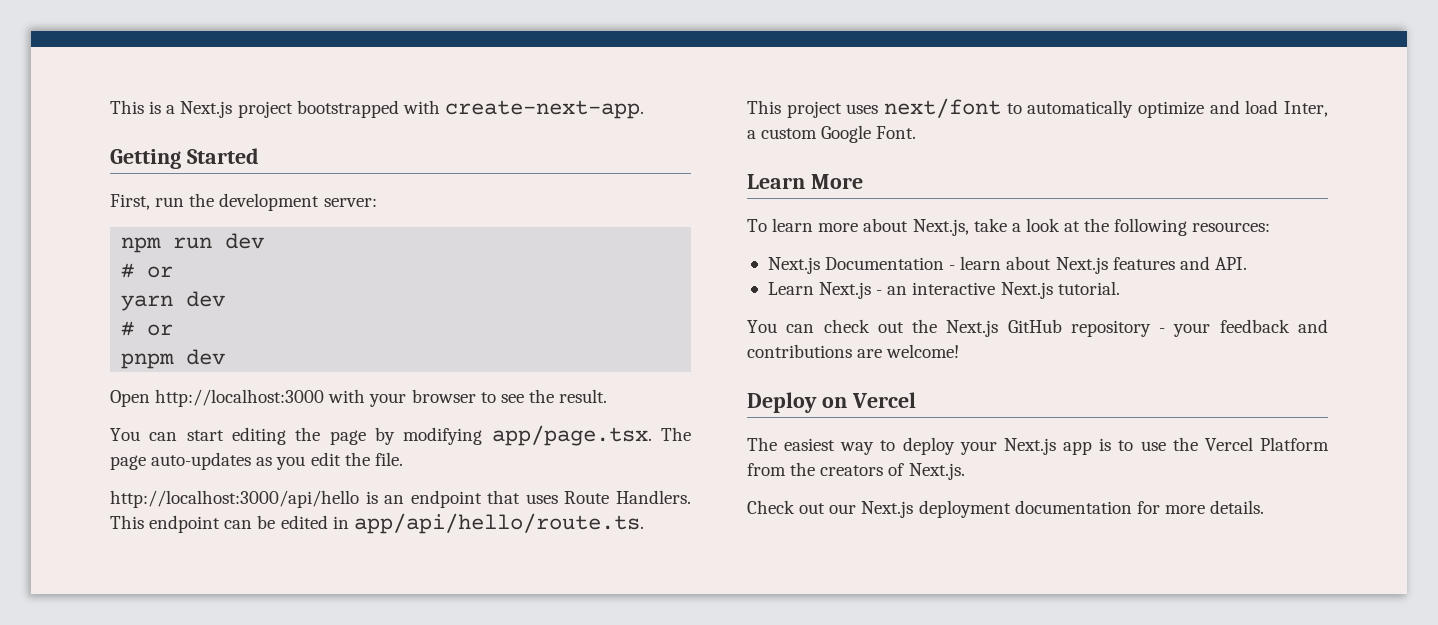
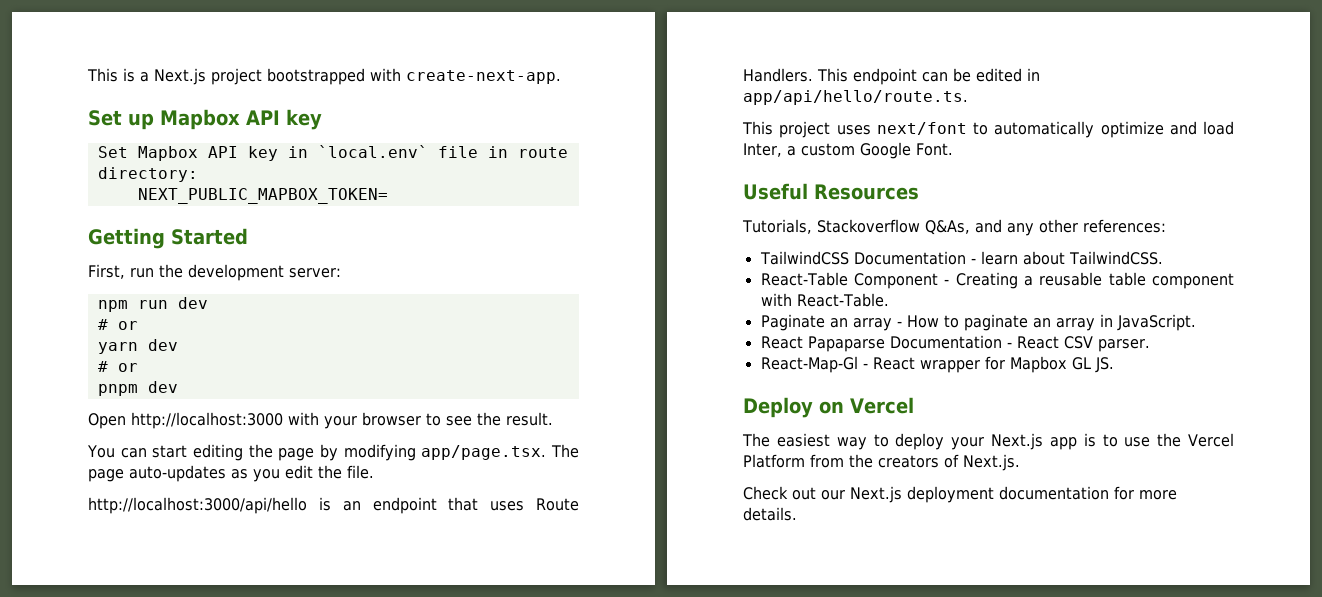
+ Set up Mapbox API key
+ Set Mapbox API key in `local.env` file in route directory:
+ NEXT_PUBLIC_MAPBOX_TOKEN=
- Learn More
- To learn more about Next.js, take a look at the following resources:
- Next.js Documentation - learn about Next.js features and API.
- Learn Next.js - an interactive Next.js tutorial.
- You can check out the Next.js GitHub repository - your feedback and contributions are welcome!
+ Useful Resources
+ Tutorials, Stackoverflow Q&As, and any other references:
+ TailwindCSS Documentation - learn about TailwindCSS.
+ React-Table Component - Creating a reusable table component with React-Table.
+ Paginate an array - How to paginate an array in JavaScript.
+ React Papaparse Documentation - React CSV parser.
+ React-Map-Gl - React wrapper for Mapbox GL JS.

